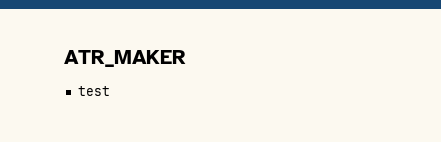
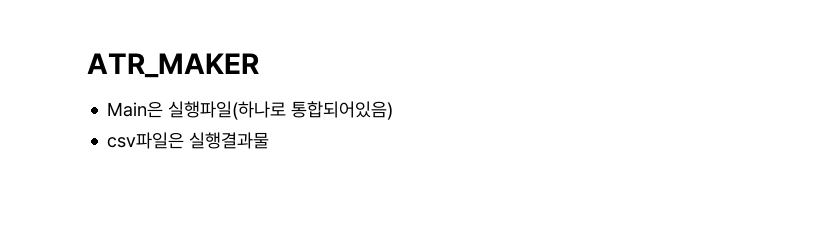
- test
+ Main은 실행파일(하나로 통합되어있음)
+ csv파일은 실행결과물

